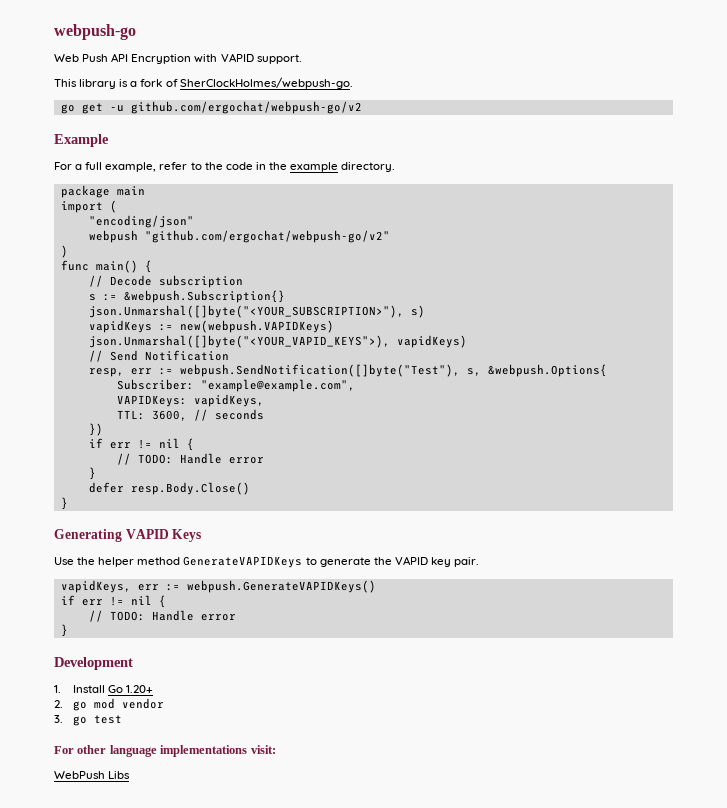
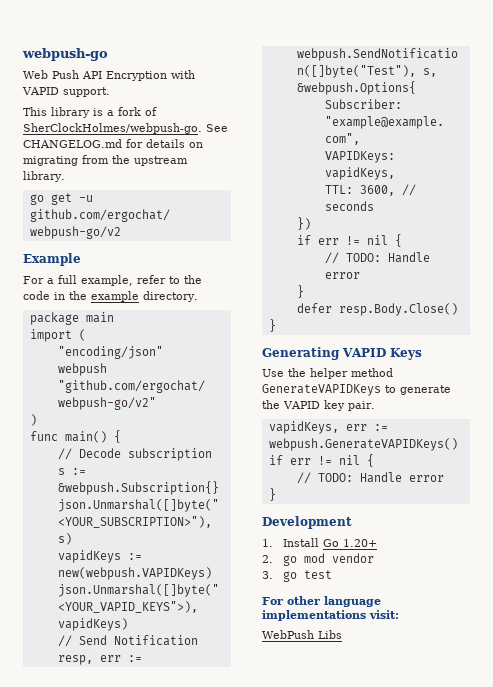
+ See CHANGELOG.md for details on migrating from the upstream library.

